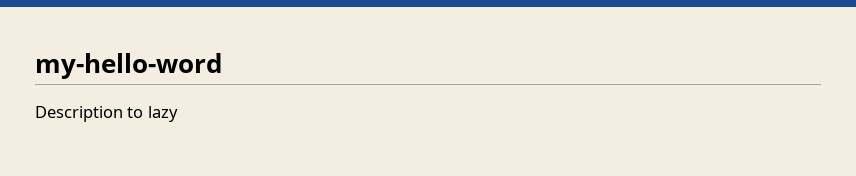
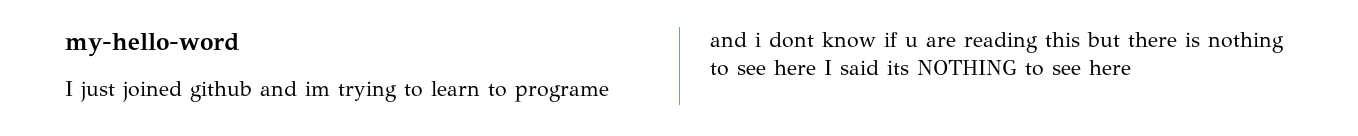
- Description to lazy
+ I just joined github and im trying to learn to programe and i dont know if u are reading this but there is nothing to see here I said its NOTHING to see here

